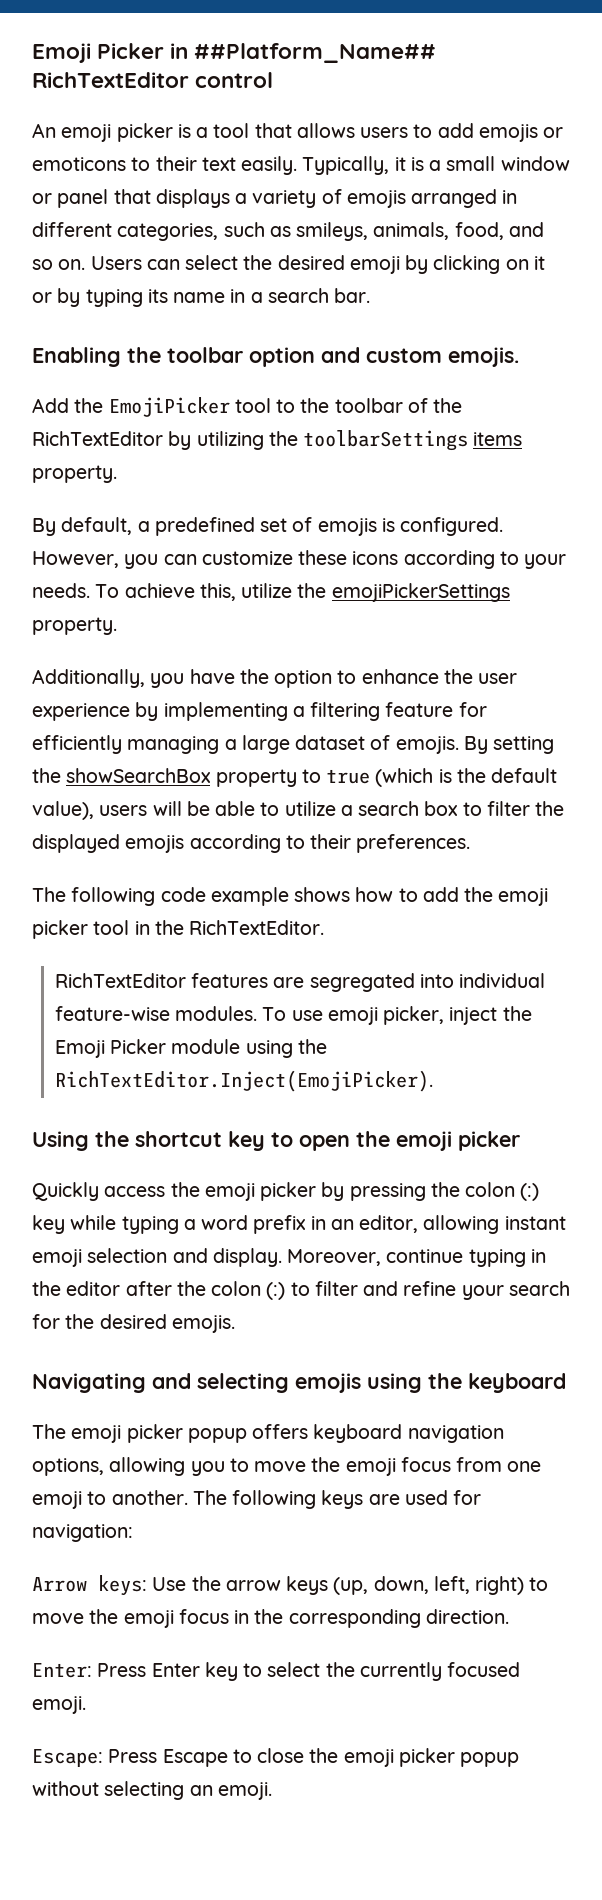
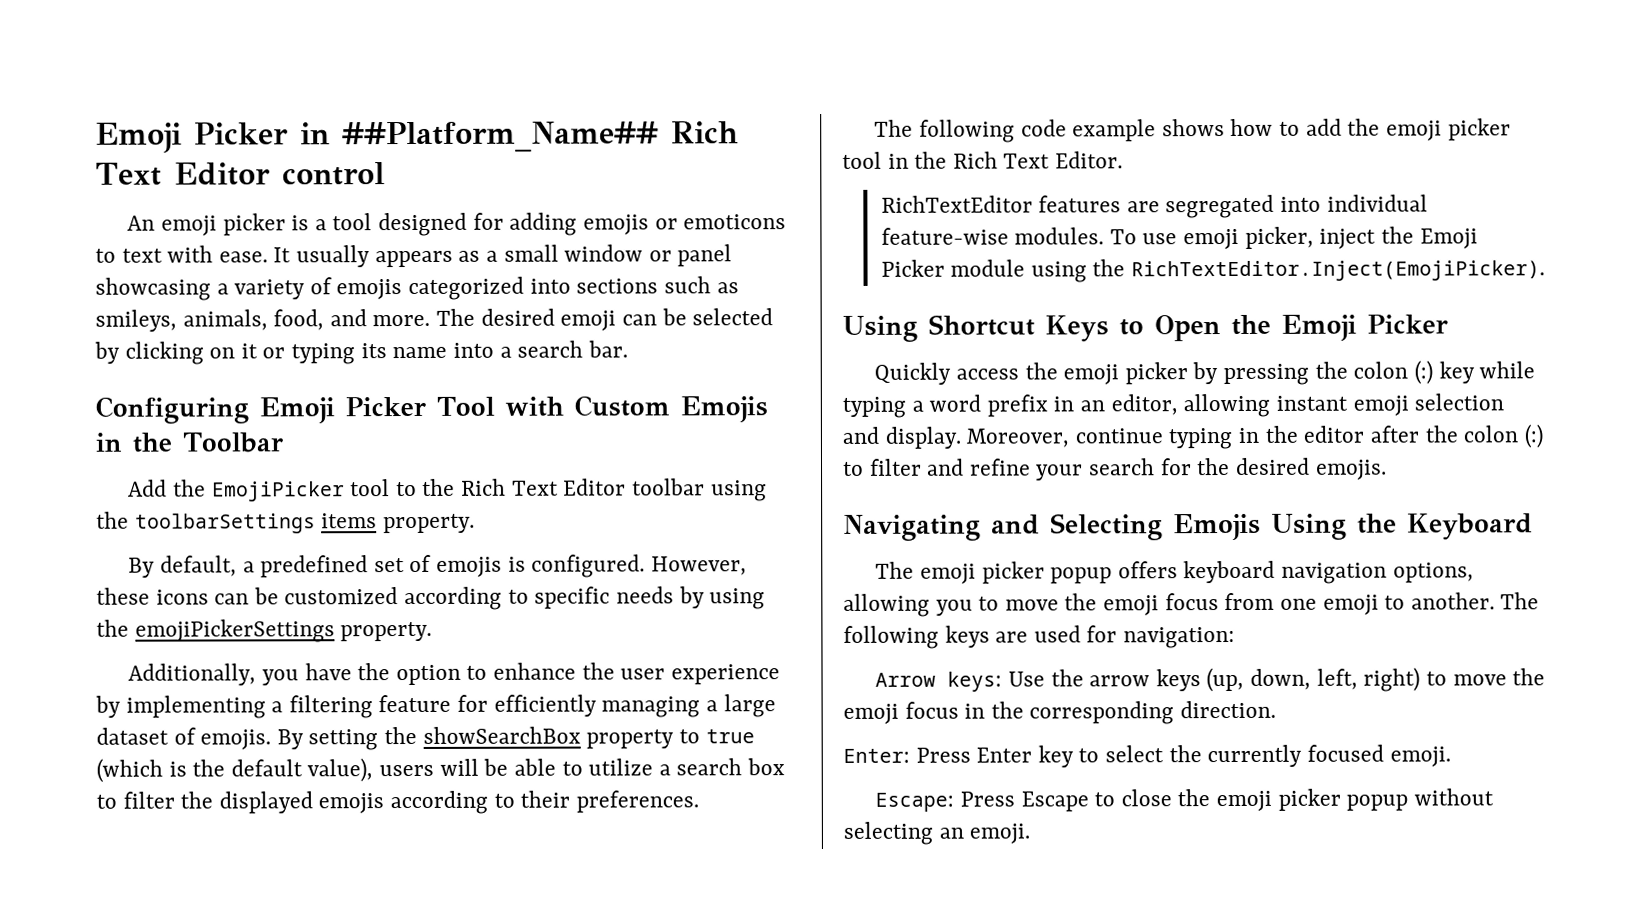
- Emoji Picker in ##Platform_Name## RichTextEditor control
+ Emoji Picker in ##Platform_Name## Rich Text Editor control
- An emoji picker is a tool that allows users to add emojis or emoticons to their text easily. Typically, it is a small window or panel that displays a variety of emojis arranged in different categories, such as smileys, animals, food, and so on. Users can select the desired emoji by clicking on it or by typing its name in a search bar.
+ An emoji picker is a tool designed for adding emojis or emoticons to text with ease. It usually appears as a small window or panel showcasing a variety of emojis categorized into sections such as smileys, animals, food, and more. The desired emoji can be selected by clicking on it or typing its name into a search bar.
- Enabling the toolbar option and custom emojis.
+ Configuring Emoji Picker Tool with Custom Emojis in the Toolbar
- Add the EmojiPicker tool to the toolbar of the RichTextEditor by utilizing the toolbarSettings items property.
+ Add the EmojiPicker tool to the Rich Text Editor toolbar using the toolbarSettings items property.
- However, you can customize these icons according to your needs. To achieve this, utilize the emojiPickerSettings property.
+ However, these icons can be customized according to specific needs by using the emojiPickerSettings property.
- The following code example shows how to add the emoji picker tool in the RichTextEditor.
+ The following code example shows how to add the emoji picker tool in the Rich Text Editor.
- Using the shortcut key to open the emoji picker
+ Using Shortcut Keys to Open the Emoji Picker
- Navigating and selecting emojis using the keyboard
+ Navigating and Selecting Emojis Using the Keyboard

